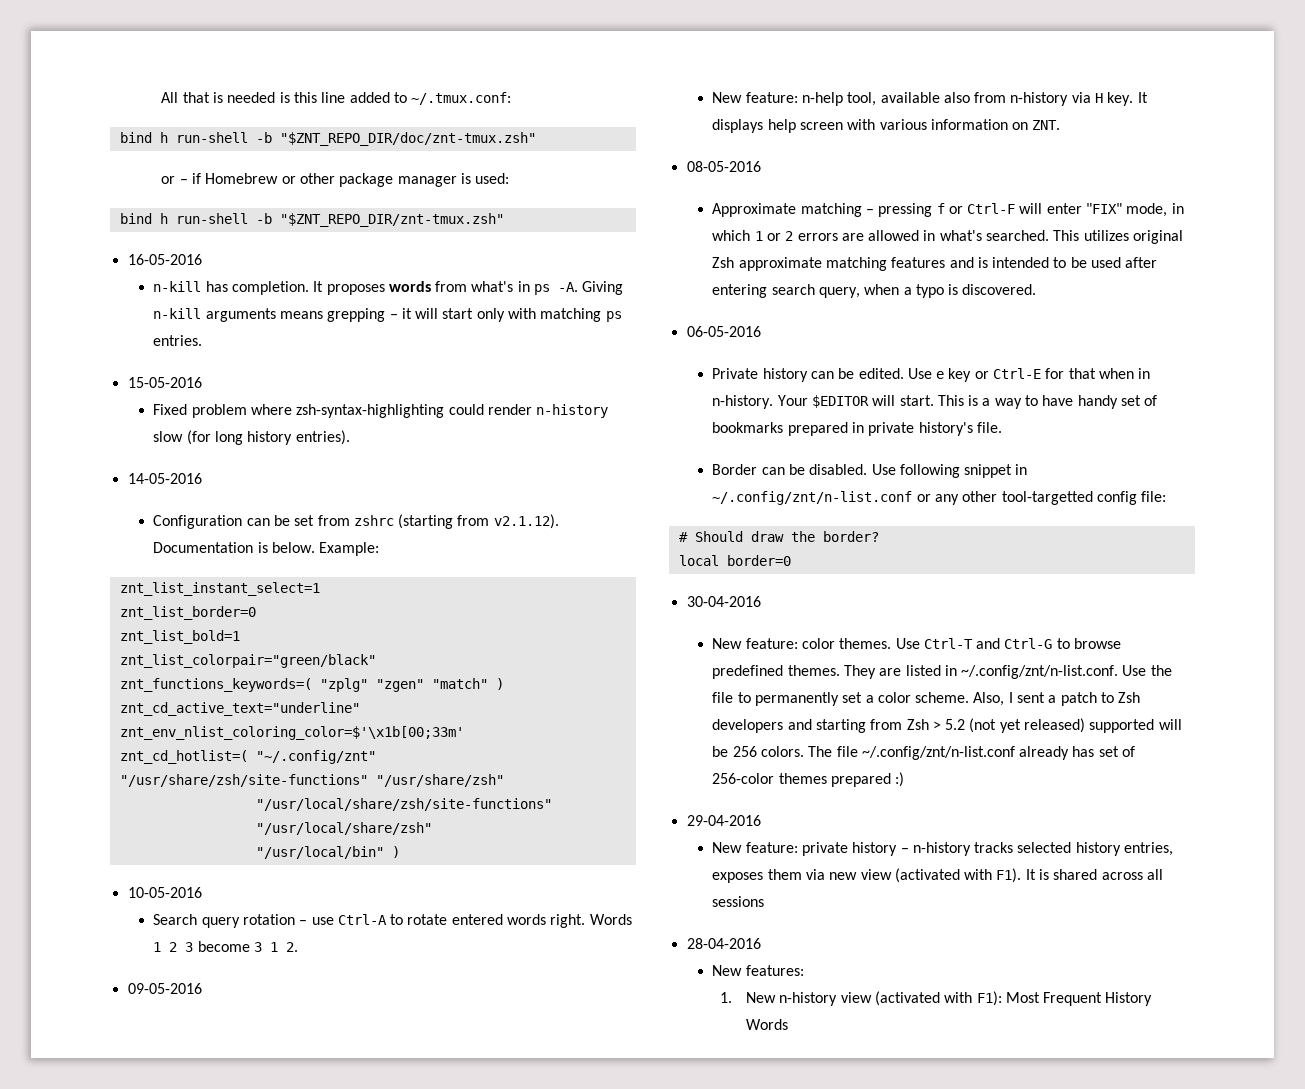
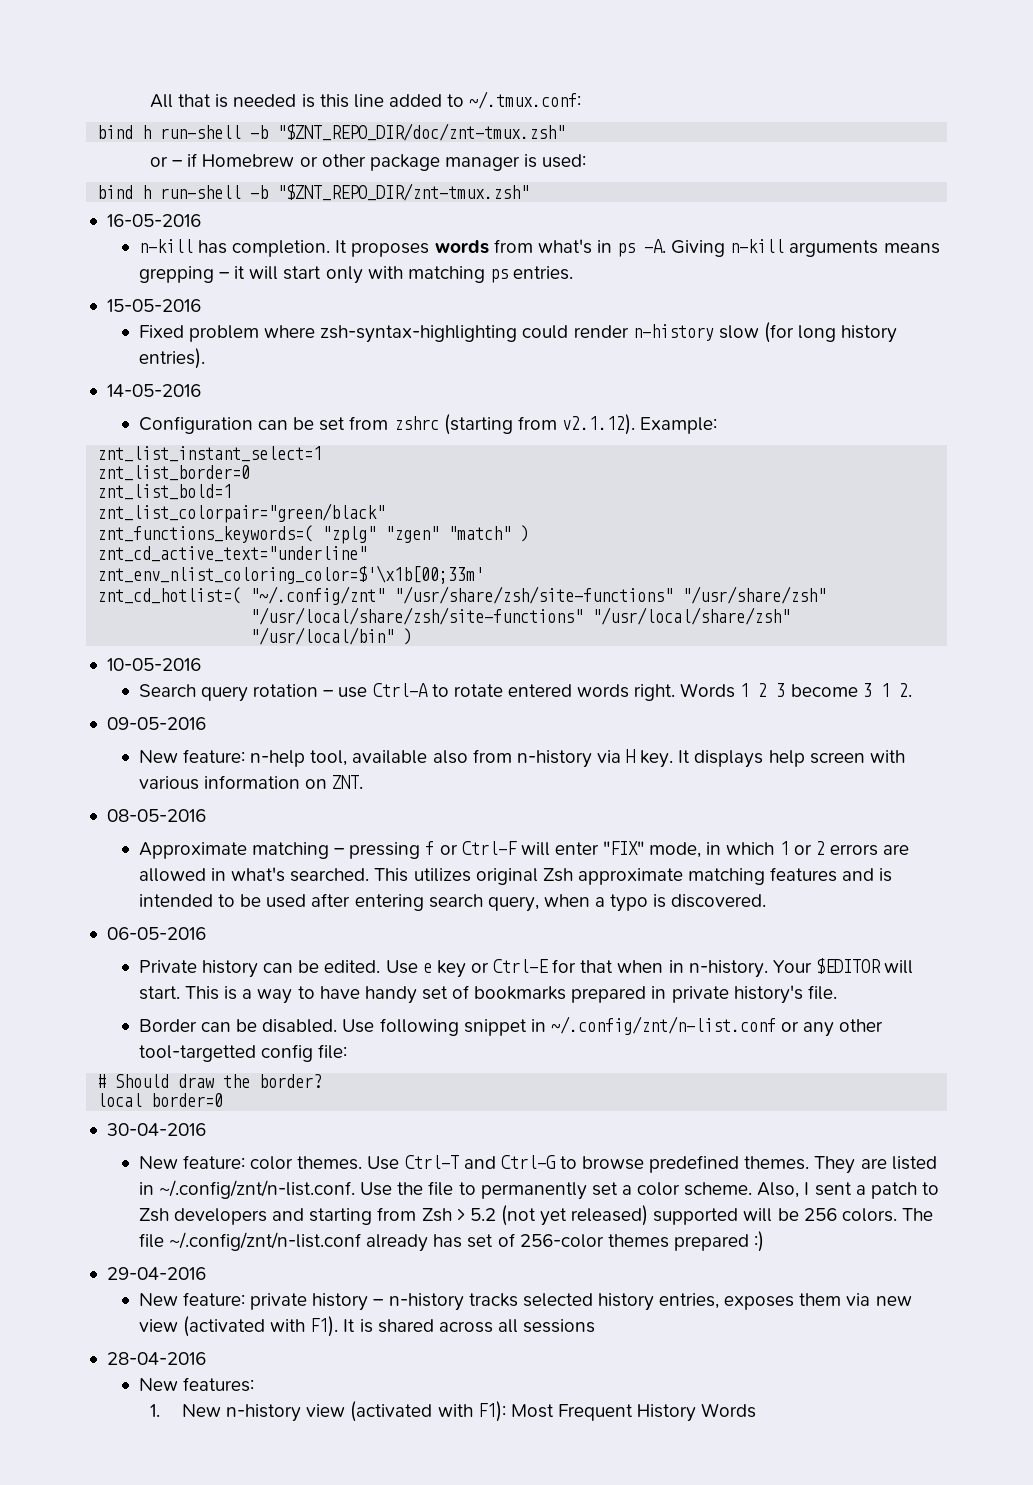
- Configuration can be set from zshrc (starting from v2.1.12). Documentation is below. Example:
+ Configuration can be set from zshrc (starting from v2.1.12). Example:

